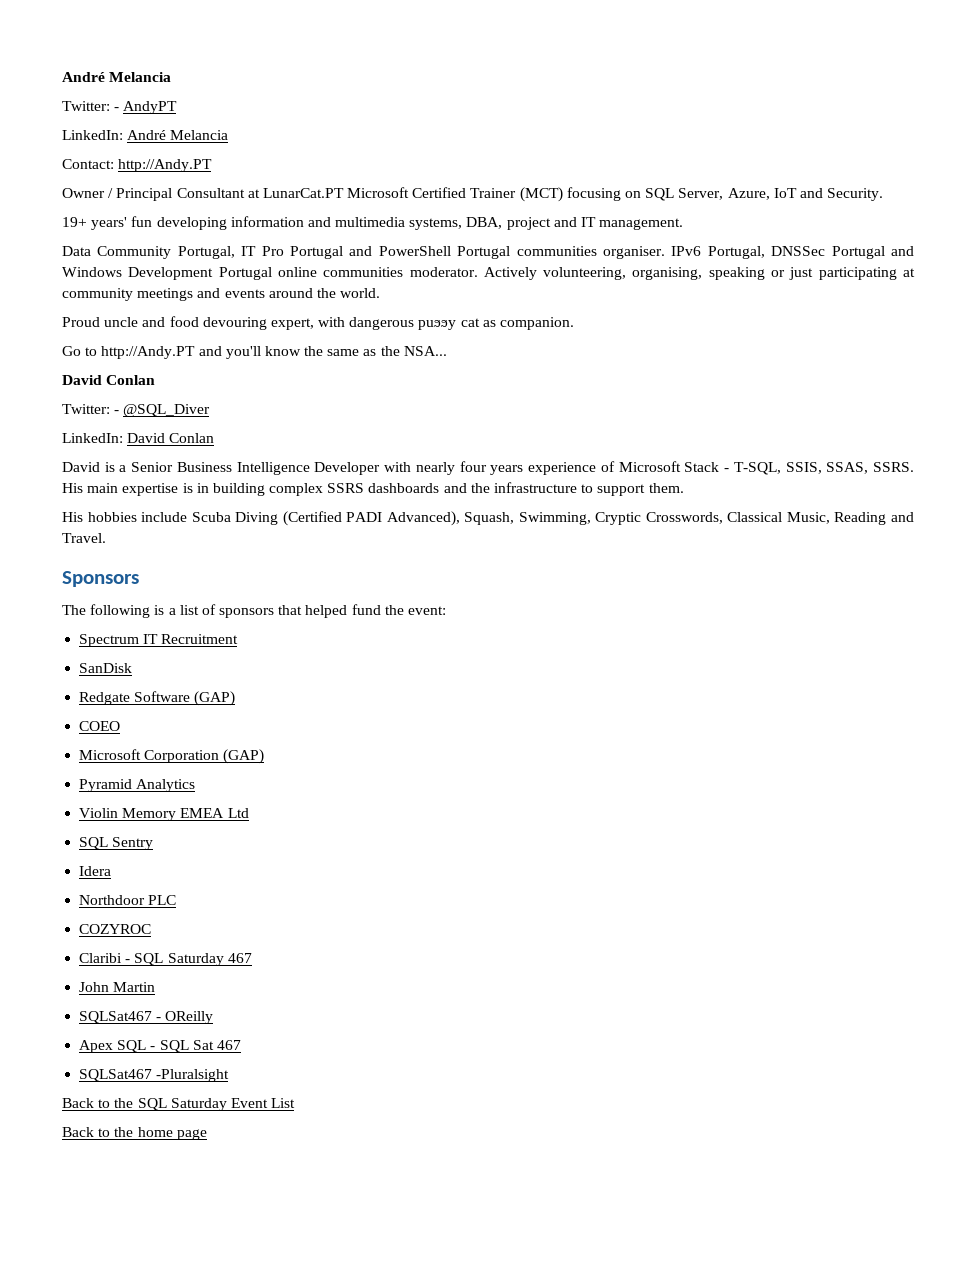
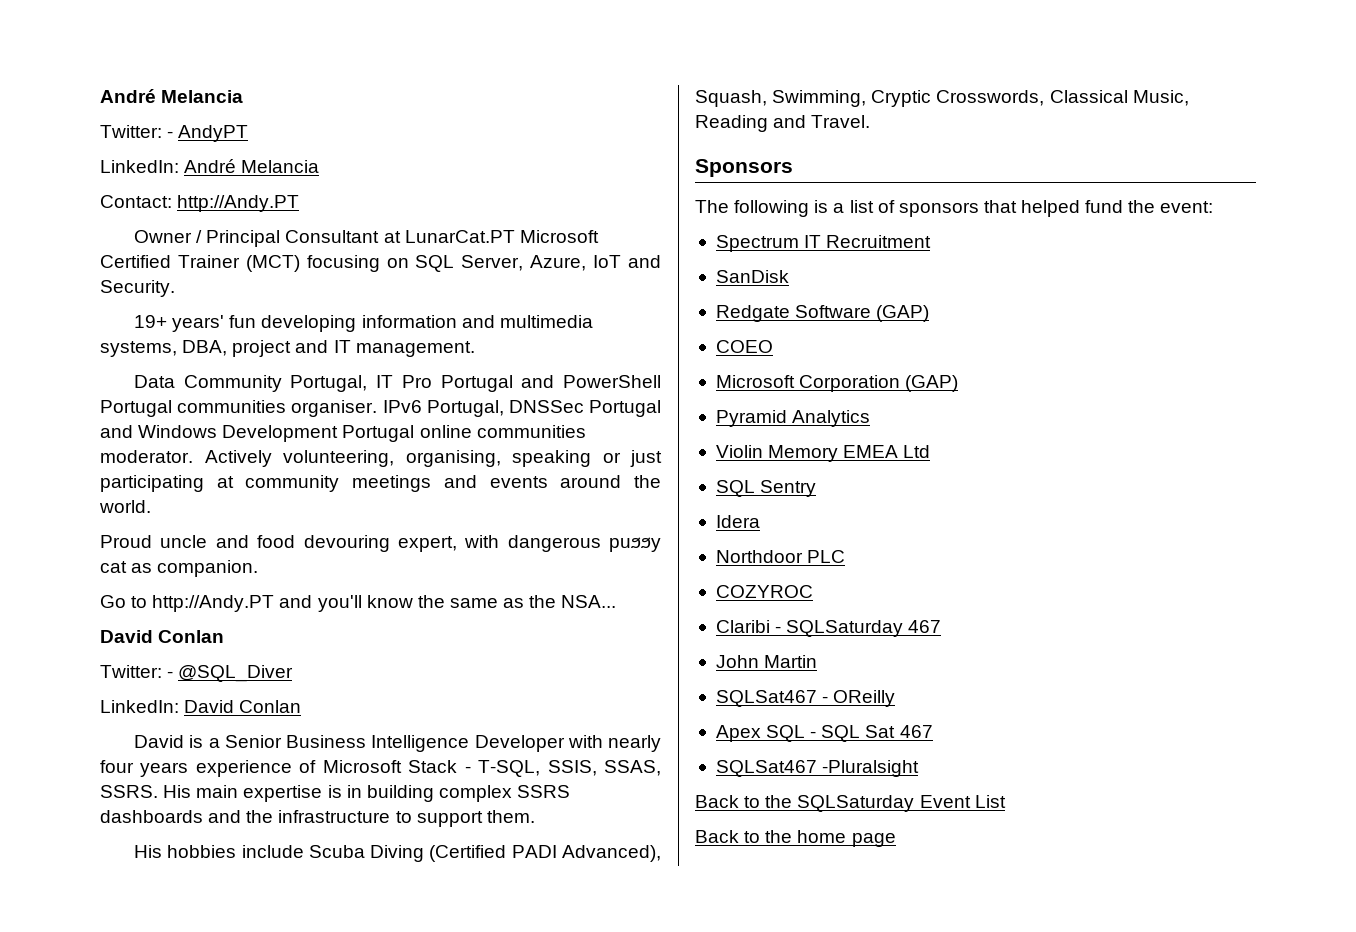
- Claribi - SQL Saturday 467
+ Claribi - SQLSaturday 467
- Back to the SQL Saturday Event List
+ Back to the SQLSaturday Event List

